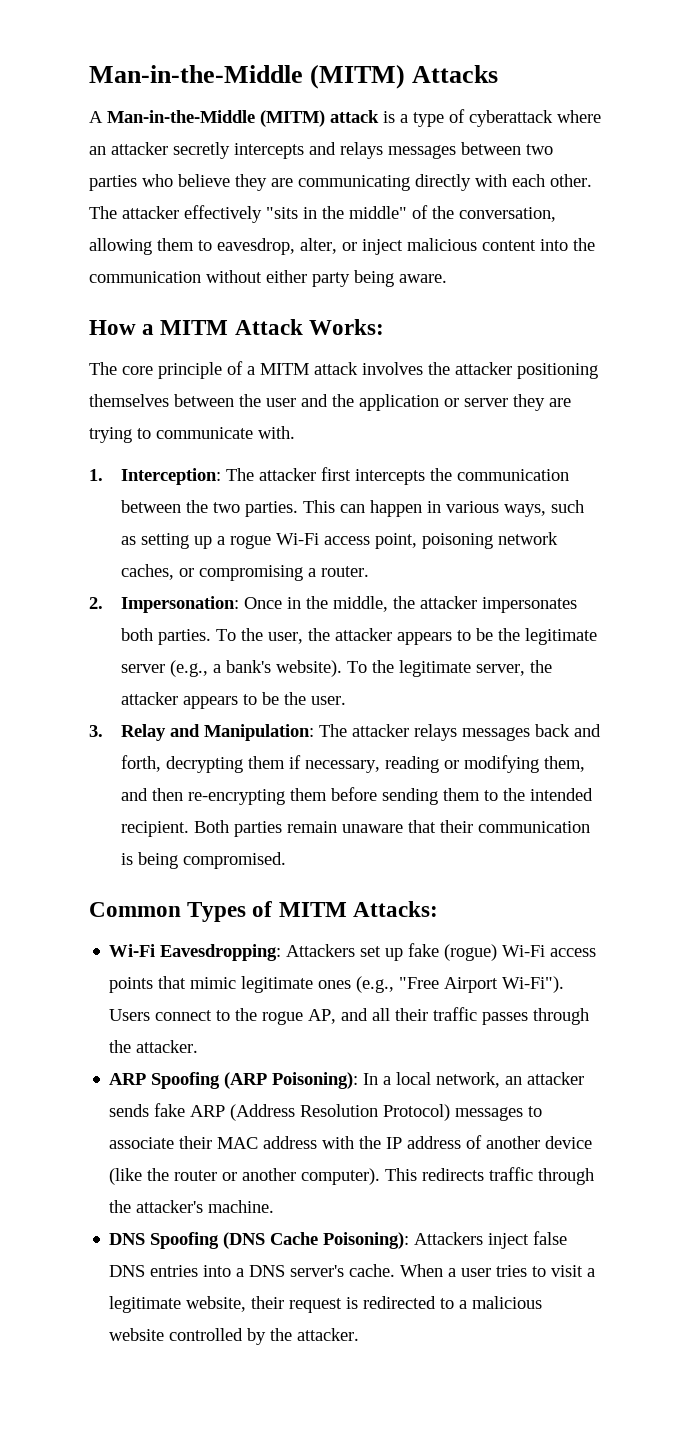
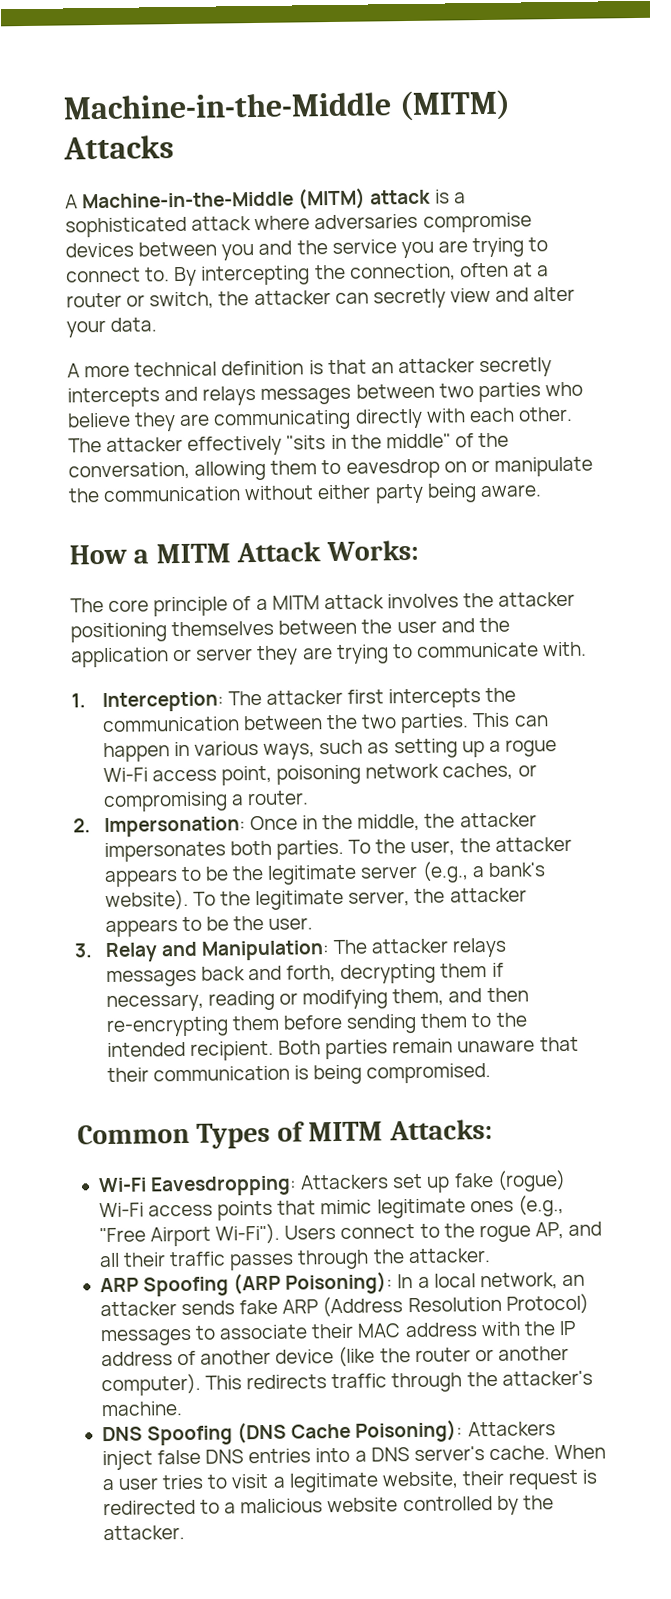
- Man-in-the-Middle (MITM) Attacks
+ Machine-in-the-Middle (MITM) Attacks
- A Man-in-the-Middle (MITM) attack is a type of cyberattack where an attacker secretly intercepts and relays messages between two parties who believe they are communicating directly with each other.
+ A Machine-in-the-Middle (MITM) attack is a sophisticated attack where adversaries compromise devices between you and the service you are trying to connect to. By intercepting the connection, often at a router or switch, the attacker can secretly view and alter your data.
+ A more technical definition is that an attacker secretly intercepts and relays messages between two parties who believe they are communicating directly with each other.
- The attacker effectively "sits in the middle" of the conversation, allowing them to eavesdrop, alter, or inject malicious content into the communication without either party being aware.
+ The attacker effectively "sits in the middle" of the conversation, allowing them to eavesdrop on or manipulate the communication without either party being aware.

